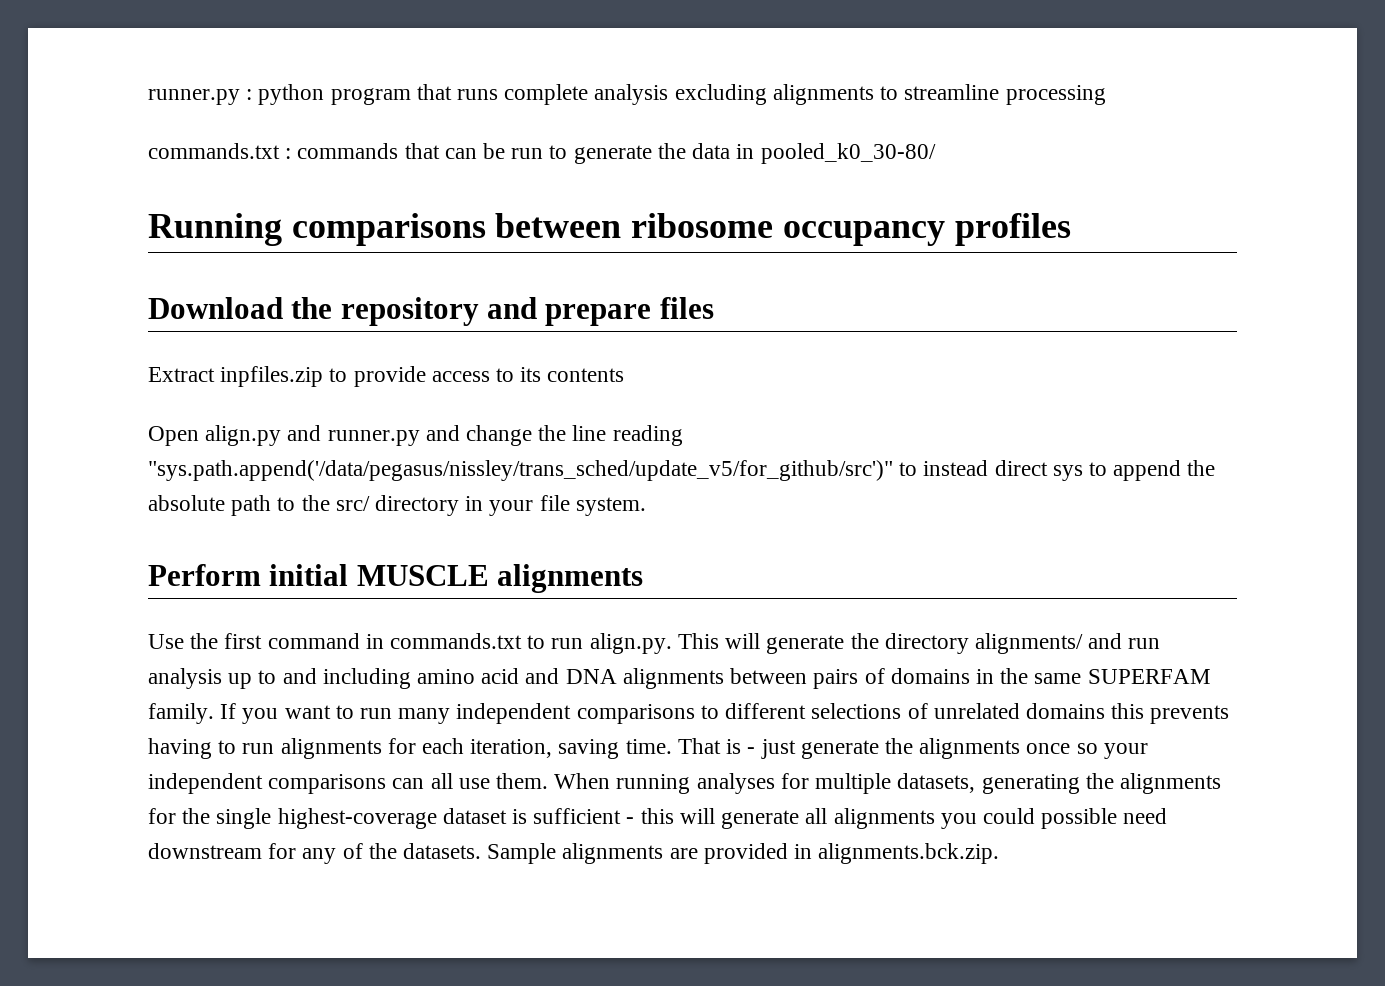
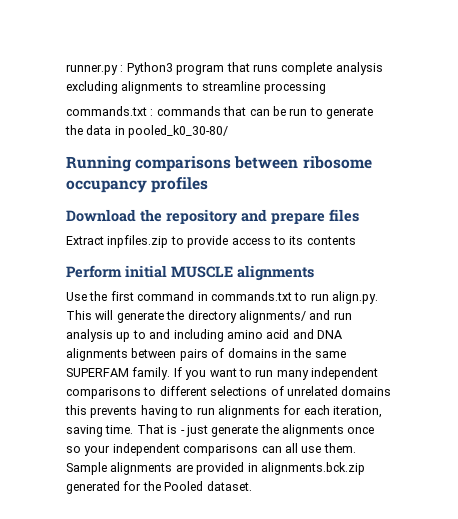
- runner.py : python program that runs complete analysis excluding alignments to streamline processing
+ runner.py : Python3 program that runs complete analysis excluding alignments to streamline processing
- Open align.py and runner.py and change the line reading "sys.path.append('/data/pegasus/nissley/trans_sched/update_v5/for_github/src')" to instead direct sys to append the absolute path to the src/ directory in your file system.
- When running analyses for multiple datasets, generating the alignments for the single highest-coverage dataset is sufficient - this will generate all alignments you could possible need downstream for any of the datasets.
- Sample alignments are provided in alignments.bck.zip.
+ Sample alignments are provided in alignments.bck.zip generated for the Pooled dataset.

